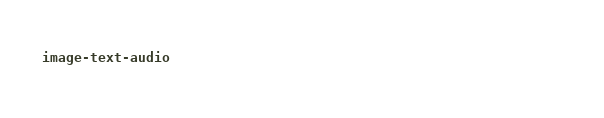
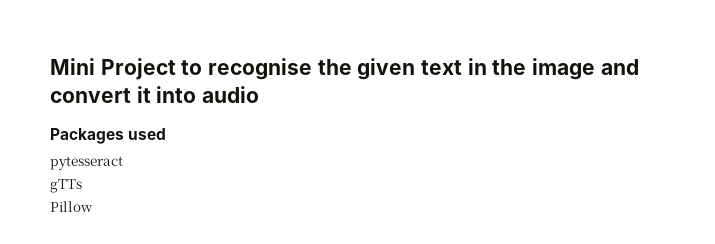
- image-text-audio
+ Mini Project to recognise the given text in the image and convert it into audio
+ Packages used
+ pytesseract
+ gTTs
+ Pillow

